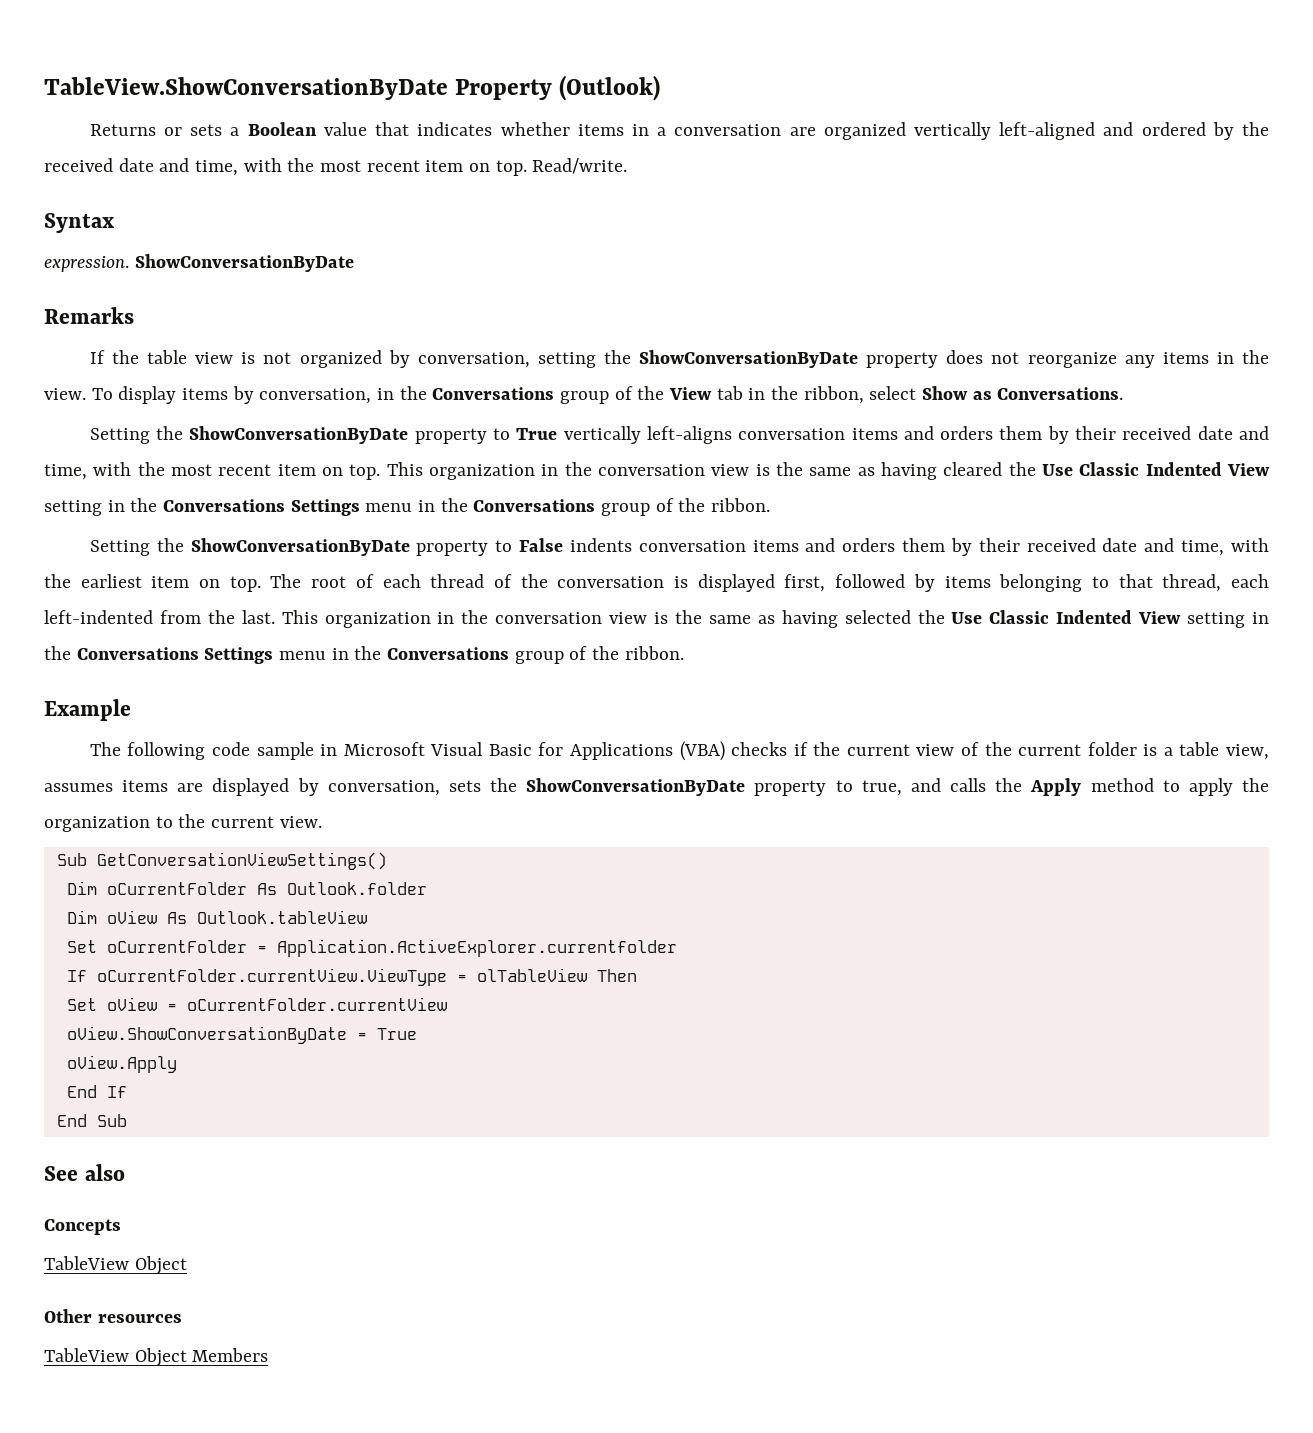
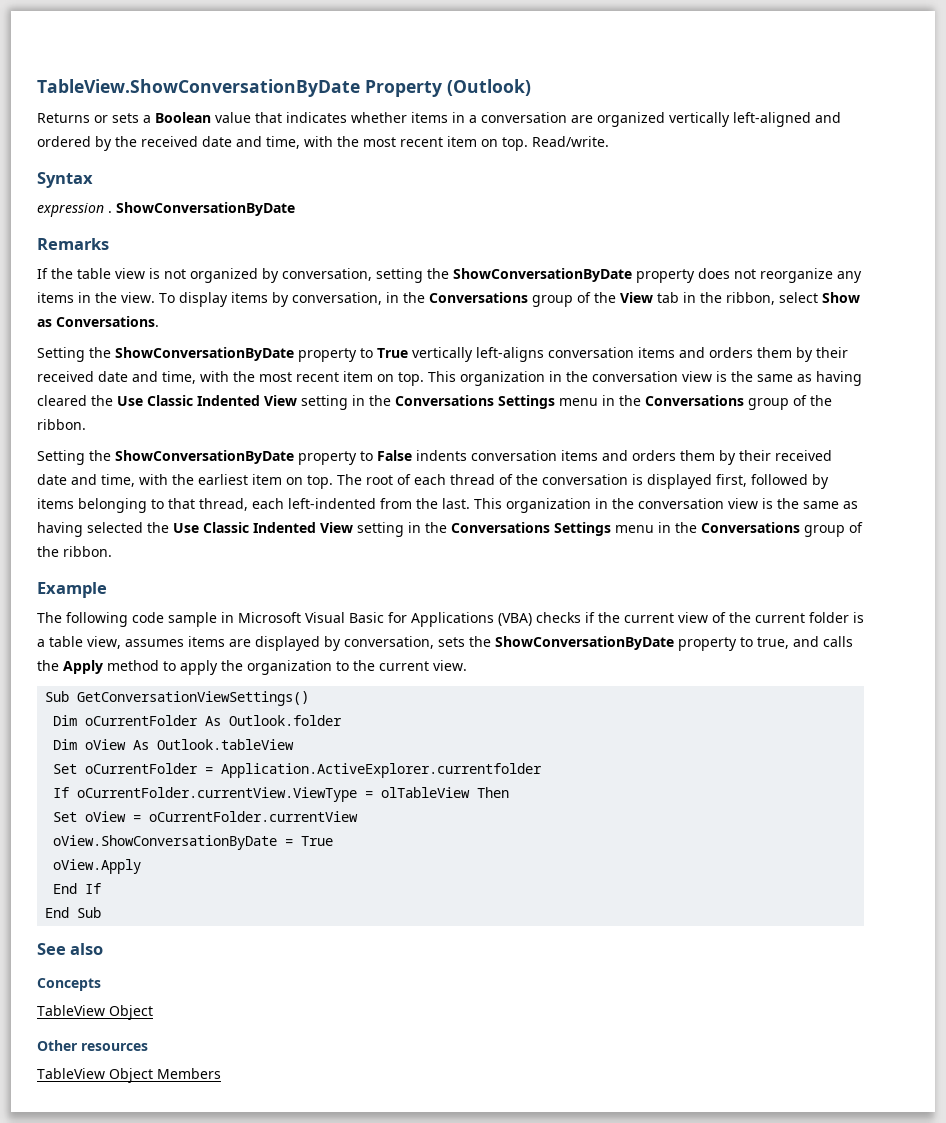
- expression.
+ expression .

